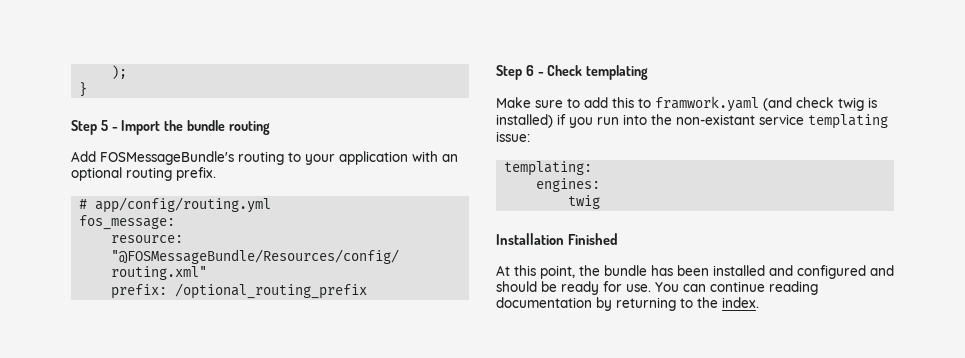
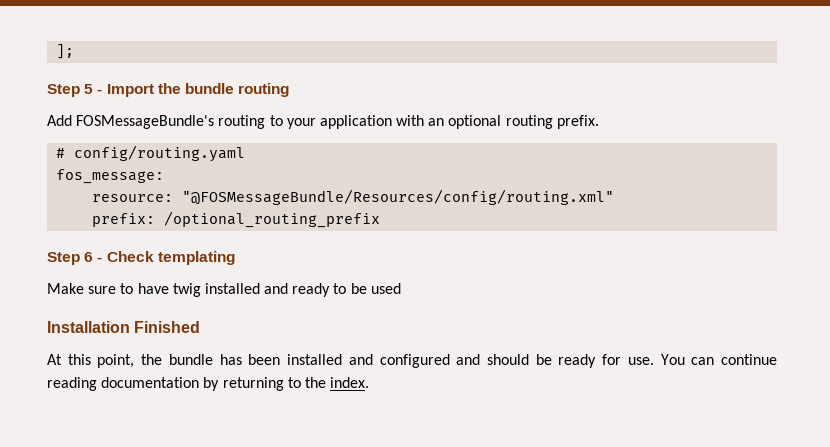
- );
- }
+ ];
- # app/config/routing.yml
+ # config/routing.yaml
- Make sure to add this to framwork.yaml (and check twig is installed) if you run into the non-existant service templating issue:
- templating:
- engines:
- twig
+ Make sure to have twig installed and ready to be used

